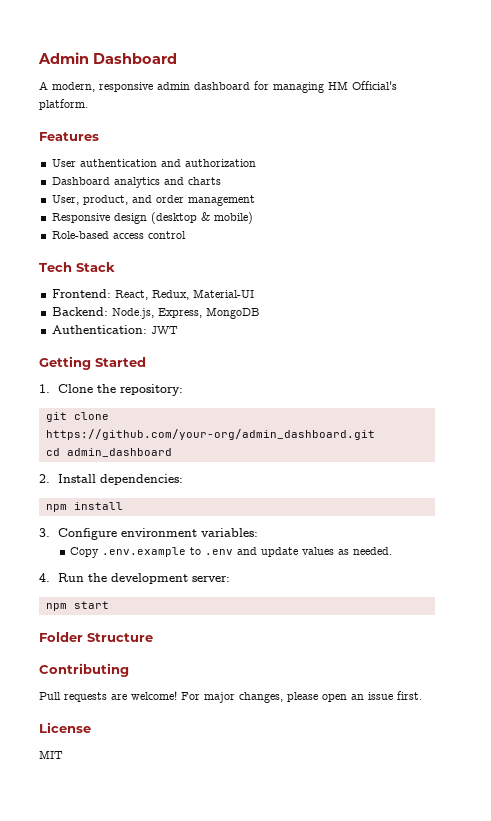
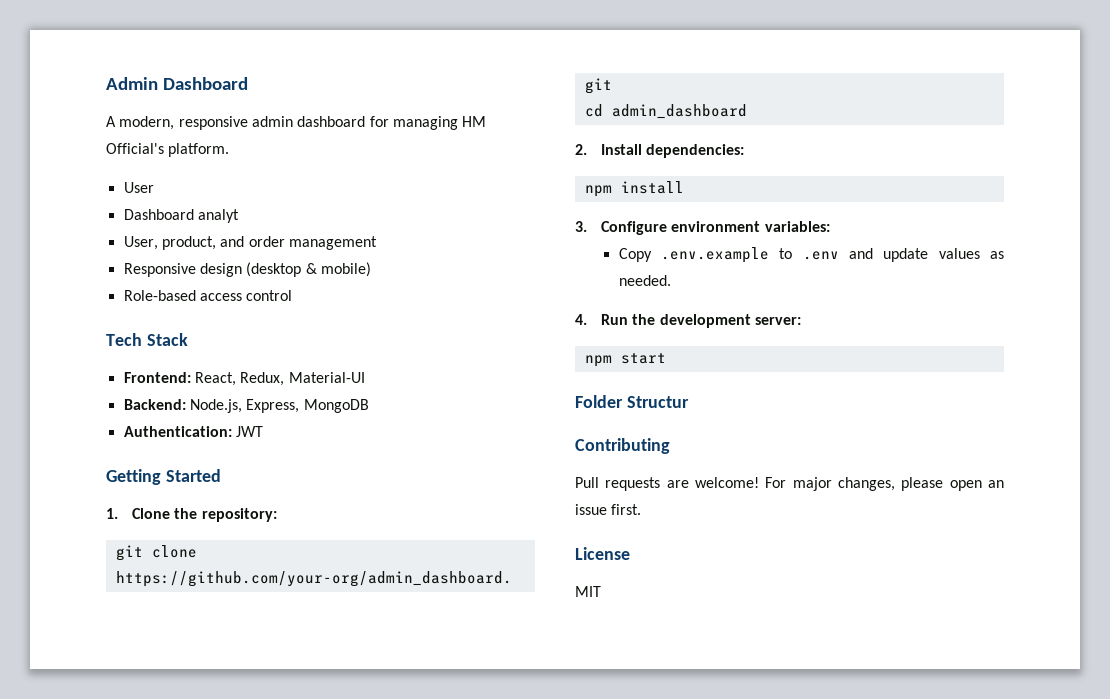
- Features
- User authentication and authorization
- Dashboard analytics and charts
+ User
+ Dashboard analyt
- Folder Structure
+ Folder Structur

